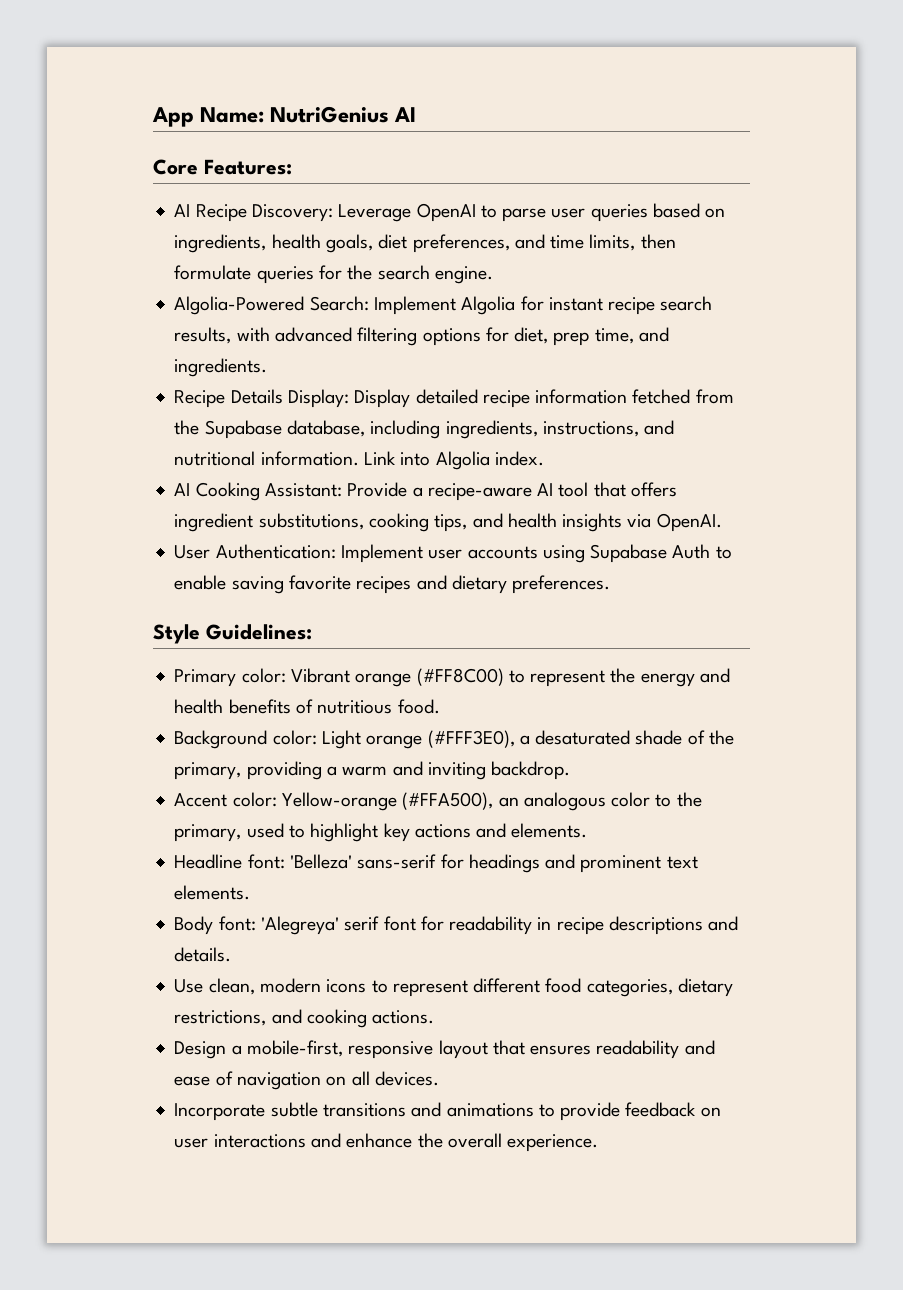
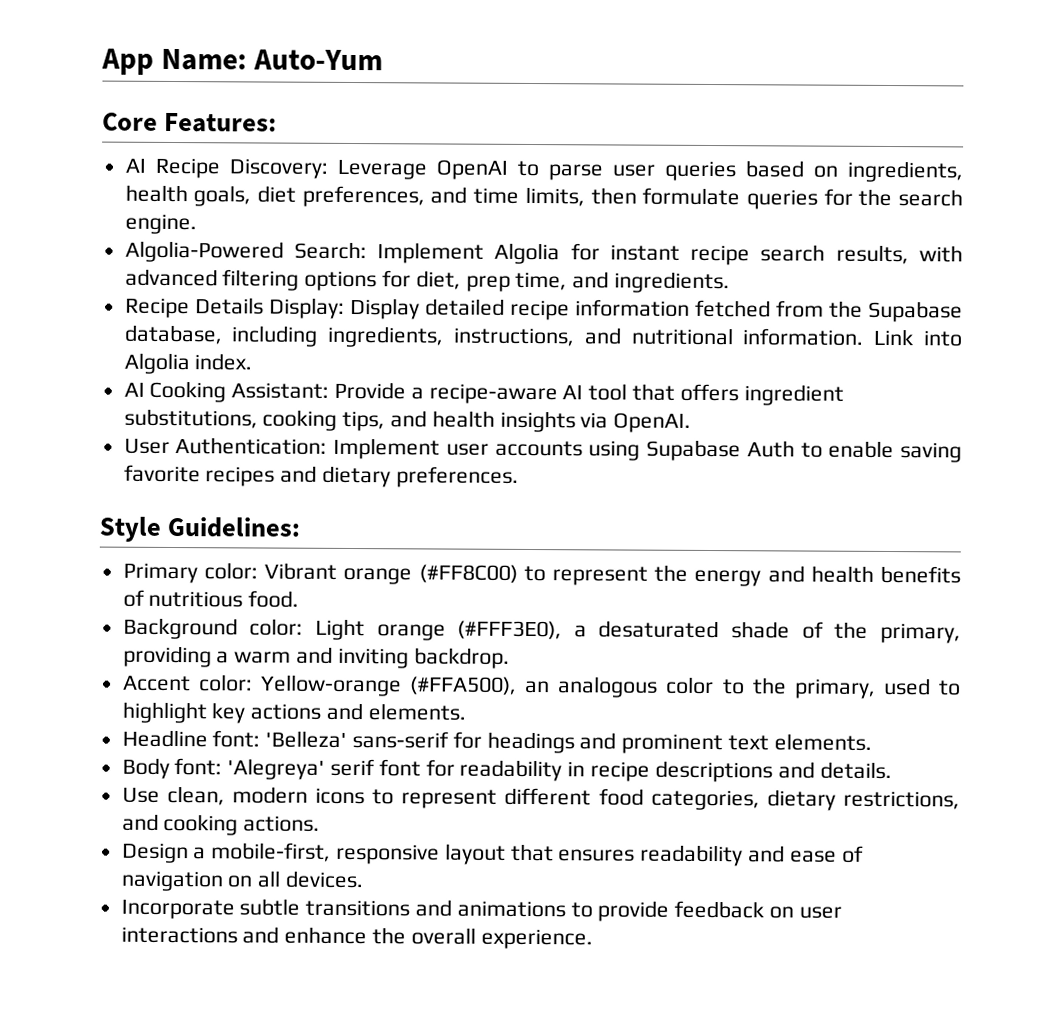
- App Name: NutriGenius AI
+ App Name: Auto-Yum

